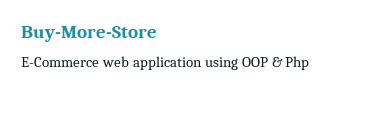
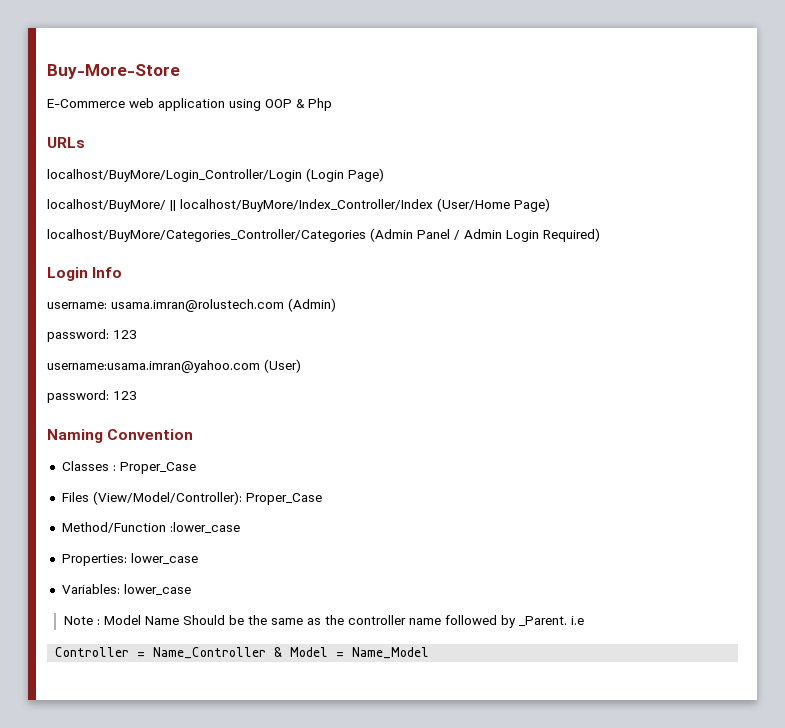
+ URLs
+ localhost/BuyMore/Login_Controller/Login (Login Page)
+ localhost/BuyMore/ || localhost/BuyMore/Index_Controller/Index (User/Home Page)
+ localhost/BuyMore/Categories_Controller/Categories (Admin Panel / Admin Login Required)
+ Login Info
+ username: usama.imran@rolustech.com (Admin)
+ password: 123
+ username:usama.imran@yahoo.com (User)
+ password: 123
+ Naming Convention
+ Classes : Proper_Case
+ Files (View/Model/Controller): Proper_Case
+ Method/Function :lower_case
+ Properties: lower_case
+ Variables: lower_case
+ Note : Model Name Should be the same as the controller name followed by _Parent. i.e
+ Controller = Name_Controller & Model = Name_Model

